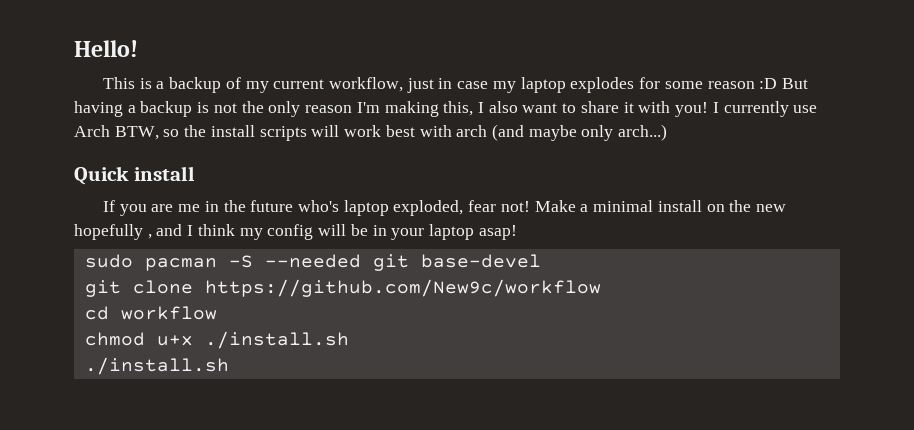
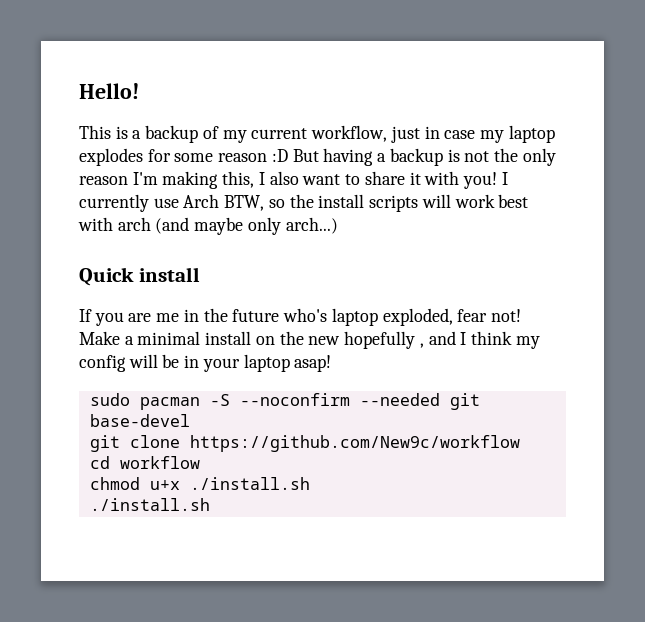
- sudo pacman -S --needed git base-devel
+ sudo pacman -S --noconfirm --needed git base-devel

